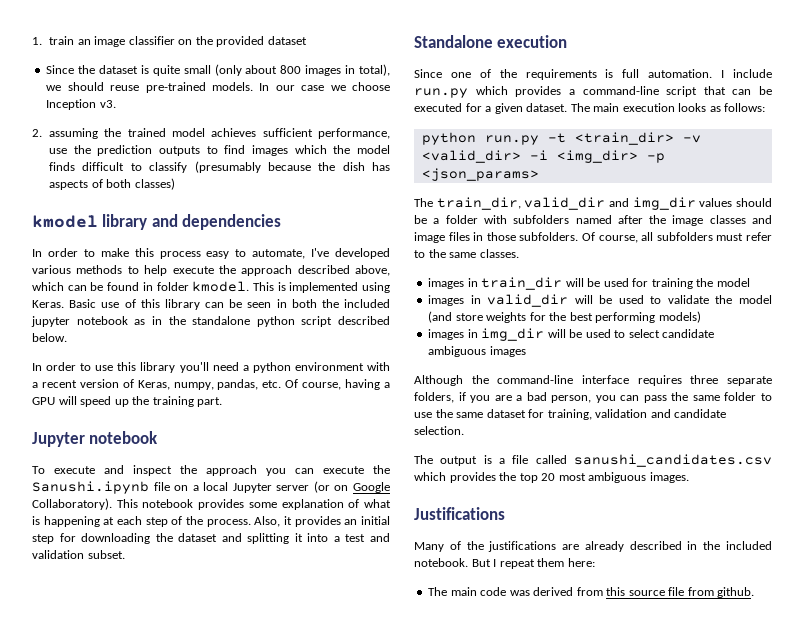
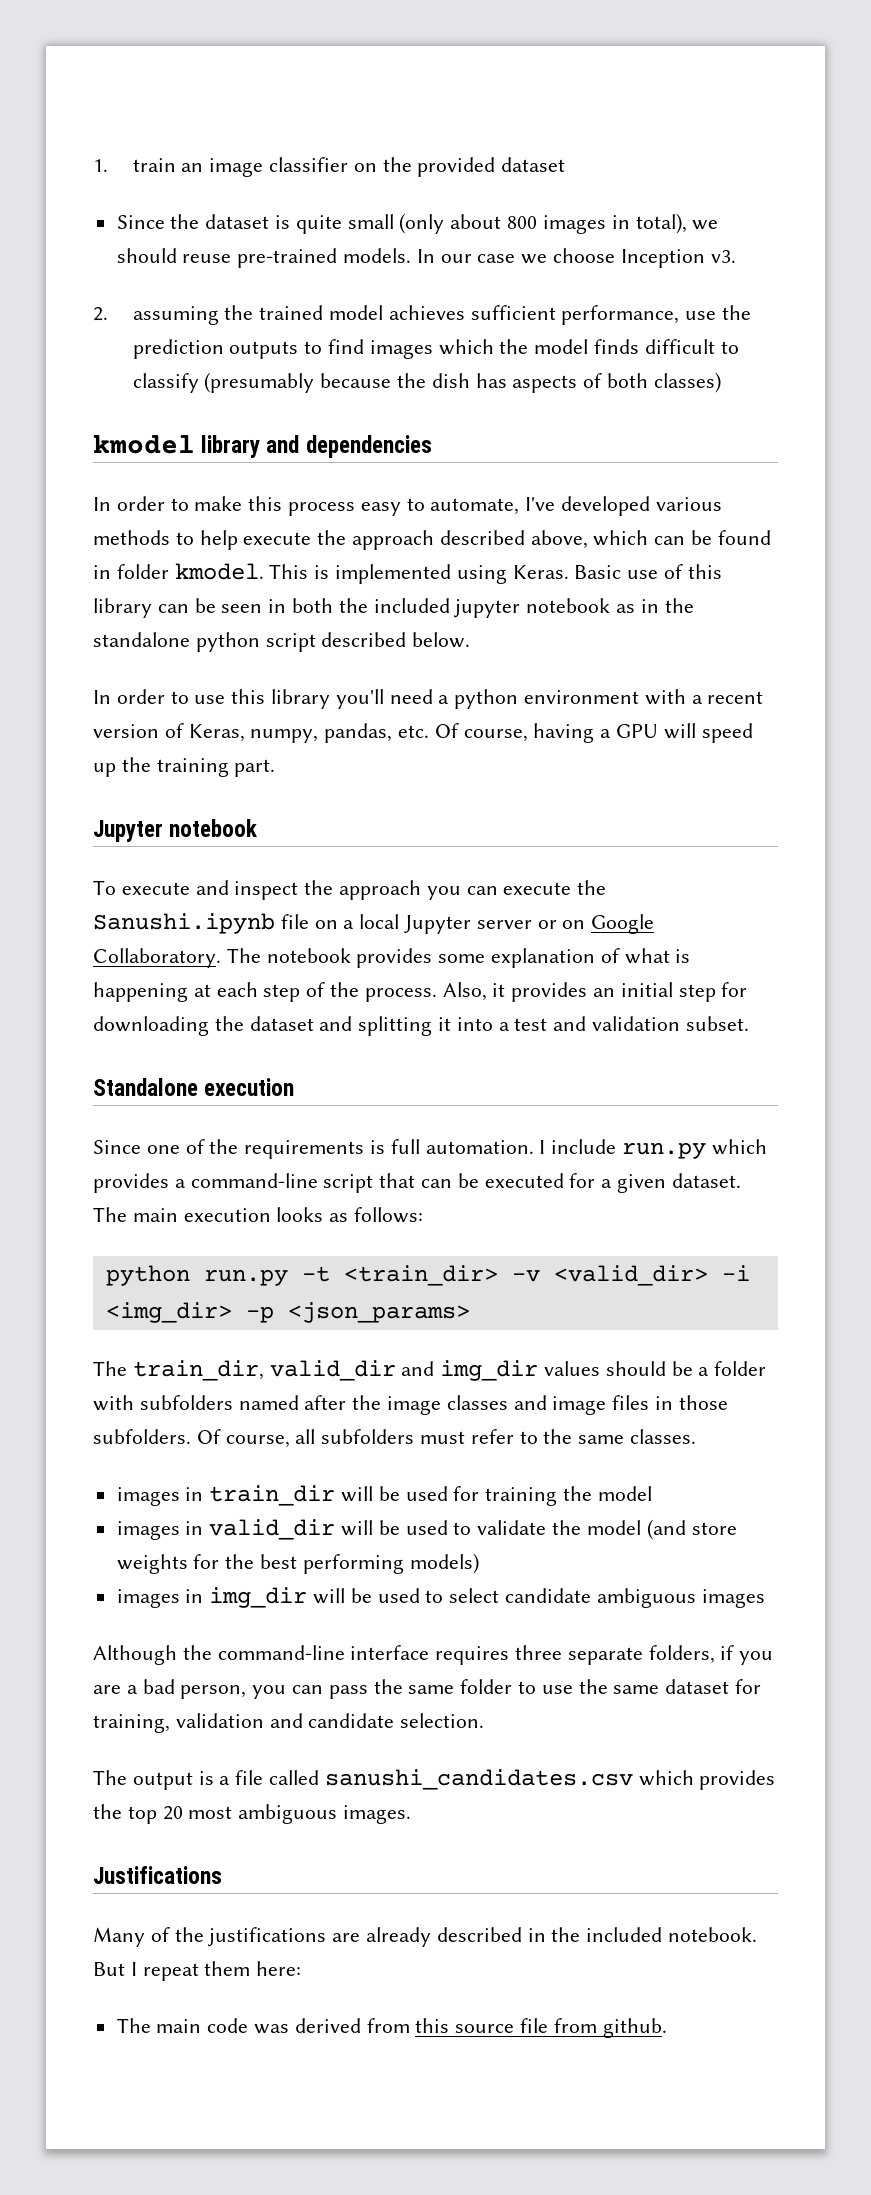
- To execute and inspect the approach you can execute the Sanushi.ipynb file on a local Jupyter server (or on Google Collaboratory). This notebook provides some explanation of what is happening at each step of the process.
+ To execute and inspect the approach you can execute the Sanushi.ipynb file on a local Jupyter server or on Google Collaboratory. The notebook provides some explanation of what is happening at each step of the process.

